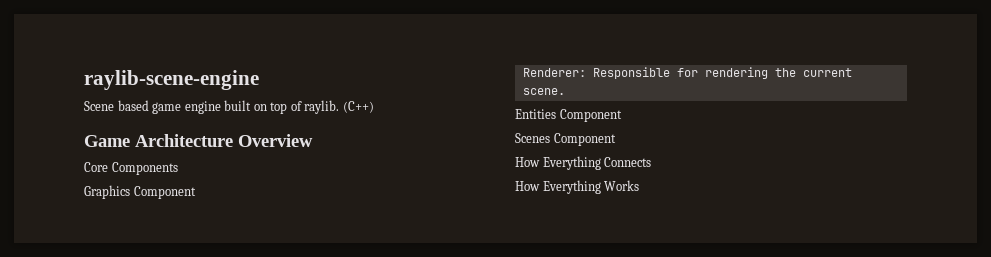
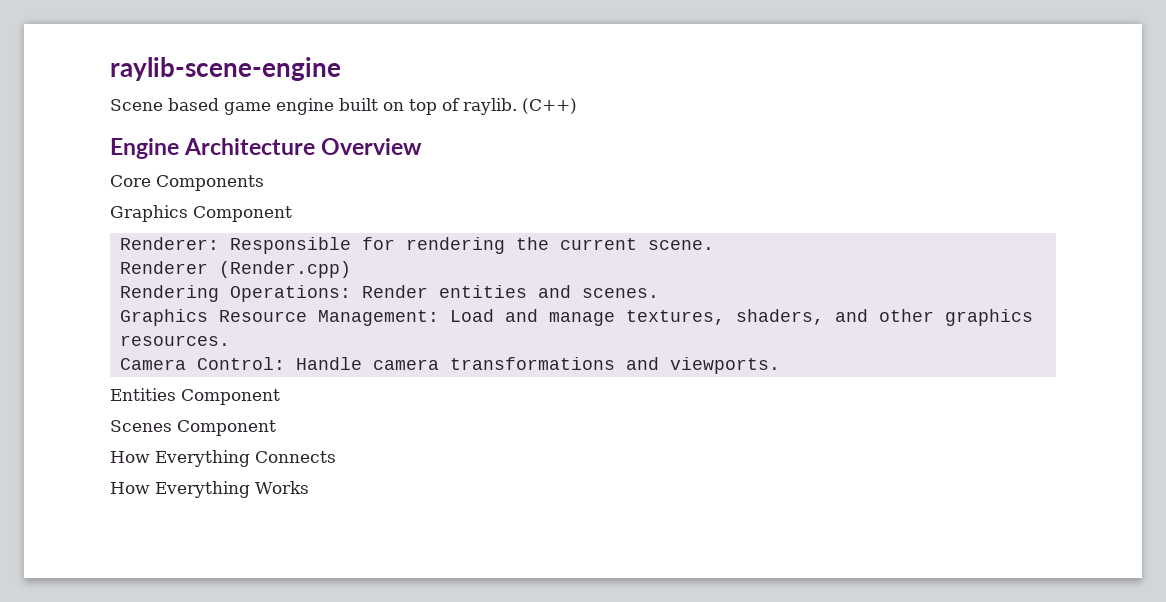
- Game Architecture Overview
+ Engine Architecture Overview
+ Renderer (Render.cpp)
+ Rendering Operations: Render entities and scenes.
+ Graphics Resource Management: Load and manage textures, shaders, and other graphics resources.
+ Camera Control: Handle camera transformations and viewports.

